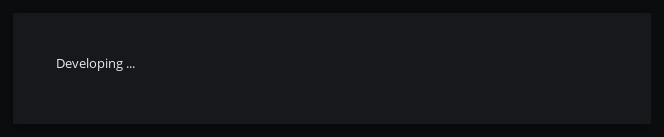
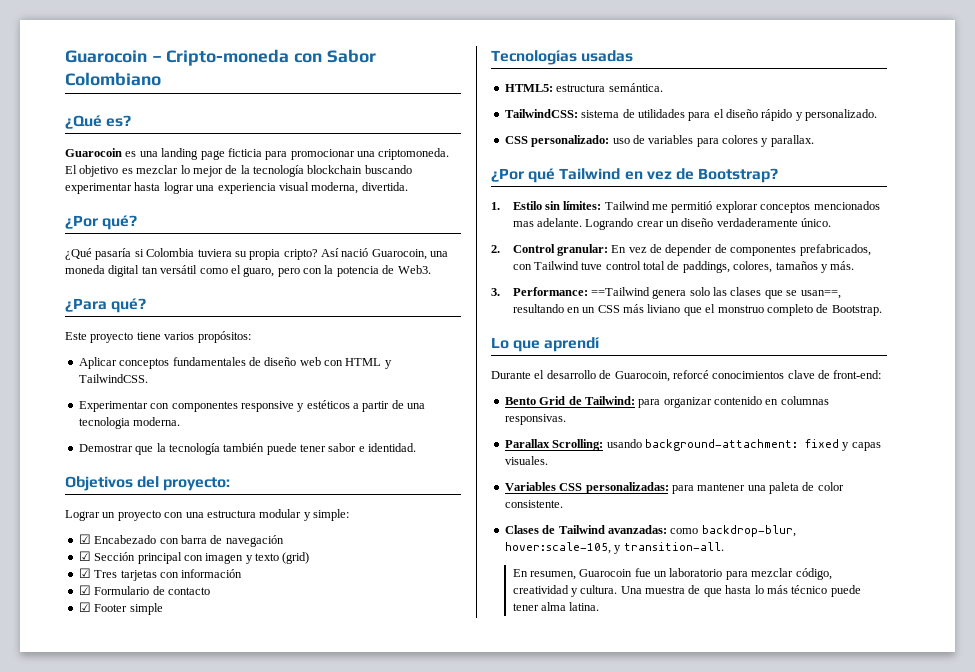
- Developing ...
+ Guarocoin – Cripto-moneda con Sabor Colombiano
+ ¿Qué es?
+ Guarocoin es una landing page ficticia para promocionar una criptomoneda. El objetivo es mezclar lo mejor de la tecnología blockchain buscando experimentar hasta lograr una experiencia visual moderna, divertida.
+ ¿Por qué?
+ ¿Qué pasaría si Colombia tuviera su propia cripto? Así nació Guarocoin, una moneda digital tan versátil como el guaro, pero con la potencia de Web3.
+ ¿Para qué?
+ Este proyecto tiene varios propósitos:
+ Aplicar conceptos fundamentales de diseño web con HTML y TailwindCSS.
+ Experimentar con componentes responsive y estéticos a partir de una tecnologia moderna.
+ Demostrar que la tecnología también puede tener sabor e identidad.
+ Objetivos del proyecto:
+ Lograr un proyecto con una estructura modular y simple:
+ ☑ Encabezado con barra de navegación
+ ☑ Sección principal con imagen y texto (grid)
+ ☑ Tres tarjetas con información
+ ☑ Formulario de contacto
+ ☑ Footer simple
+ Tecnologías usadas
+ HTML5: estructura semántica.
+ TailwindCSS: sistema de utilidades para el diseño rápido y personalizado.
+ CSS personalizado: uso de variables para colores y parallax.
+ ¿Por qué Tailwind en vez de Bootstrap?
+ 1. Estilo sin límites: Tailwind me permitió explorar conceptos mencionados mas adelante. Logrando crear un diseño verdaderamente único.
+ 2. Control granular: En vez de depender de componentes prefabricados, con Tailwind tuve control total de paddings, colores, tamaños y más.
+ 3. Performance: ==Tailwind genera solo las clases que se usan==, resultando en un CSS más liviano que el monstruo completo de Bootstrap.
+ Lo que aprendí
+ Durante el desarrollo de Guarocoin, reforcé conocimientos clave de front-end:
+ Bento Grid de Tailwind: para organizar contenido en columnas responsivas.
+ Parallax Scrolling: usando background-attachment: fixed y capas visuales.
+ Variables CSS personalizadas: para mantener una paleta de color consistente.
+ Clases de Tailwind avanzadas: como backdrop-blur, hover:scale-105, y transition-all.
+ En resumen, Guarocoin fue un laboratorio para mezclar código, creatividad y cultura. Una muestra de que hasta lo más técnico puede tener alma latina.

